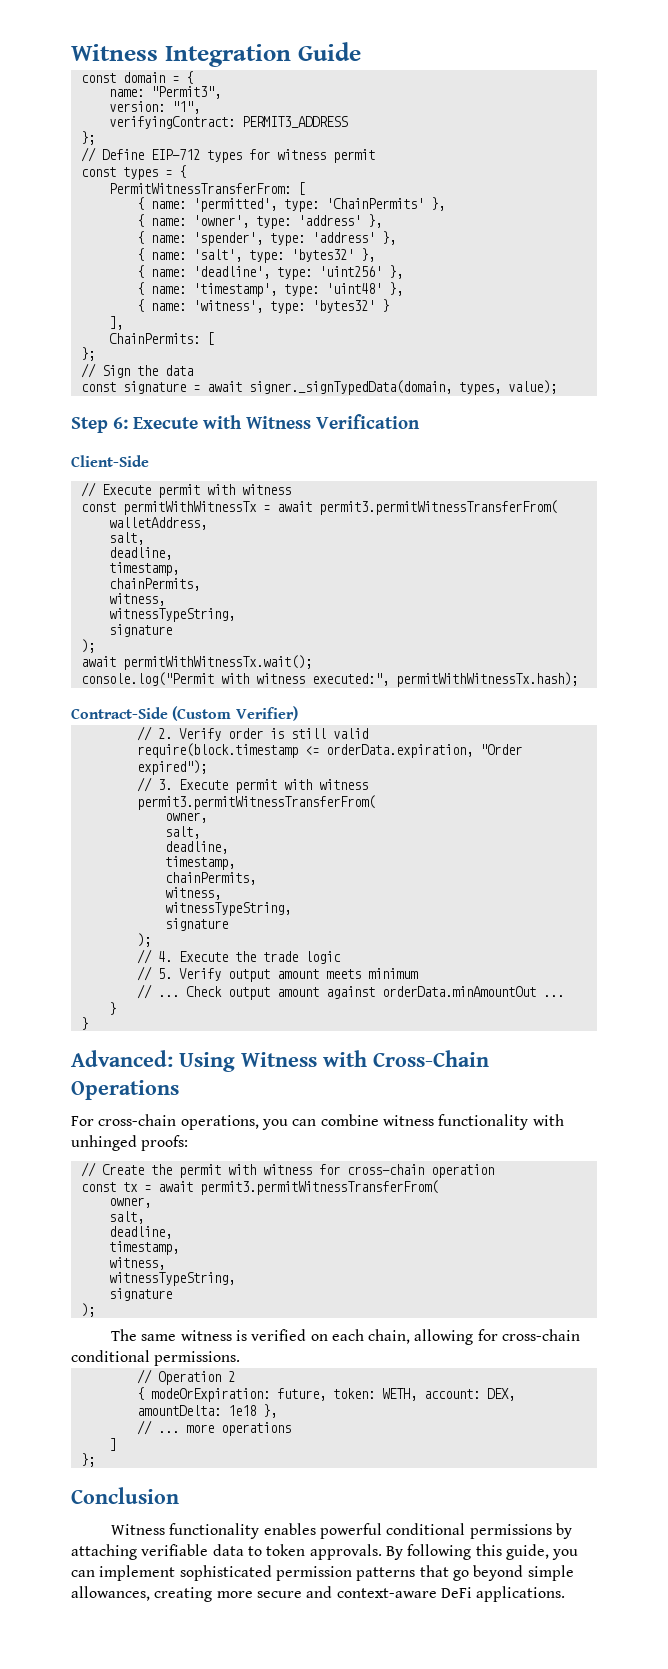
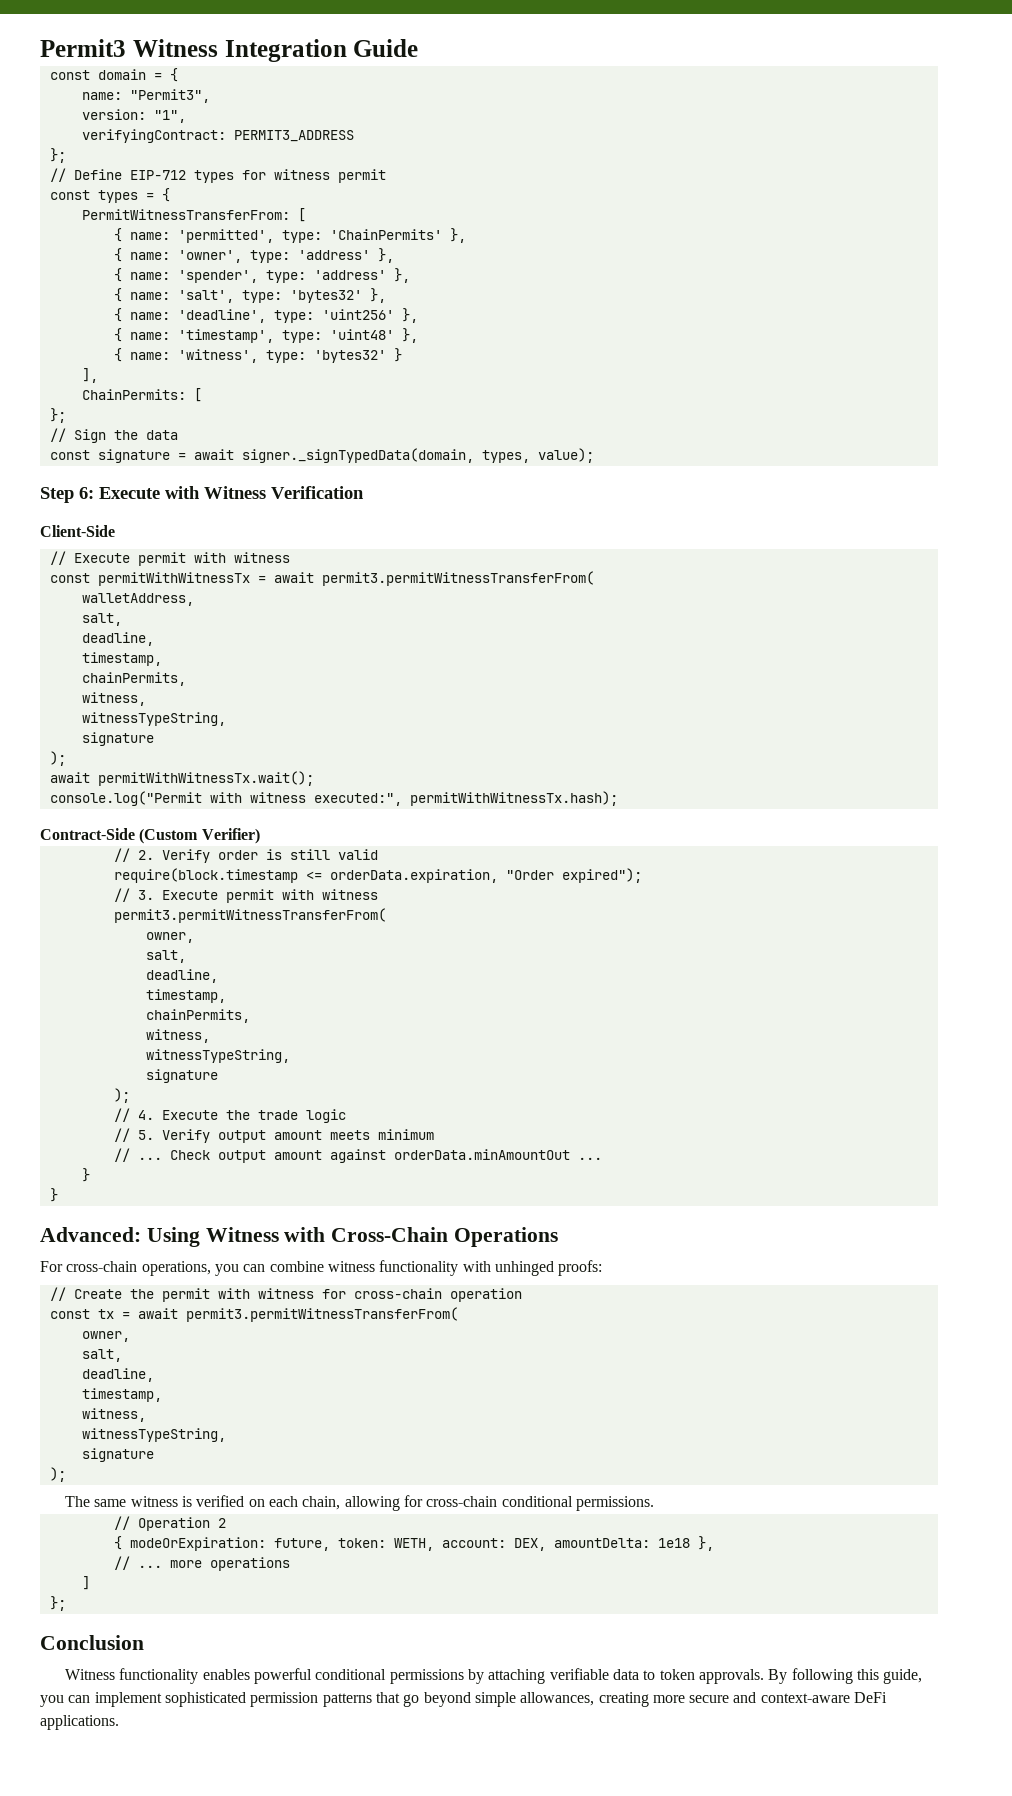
- Witness Integration Guide
+ Permit3 Witness Integration Guide

